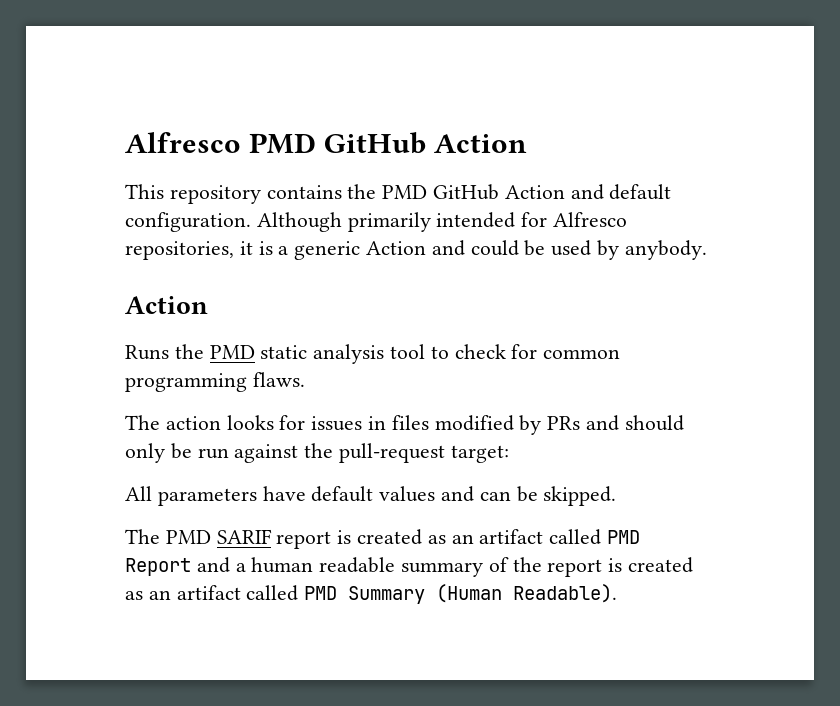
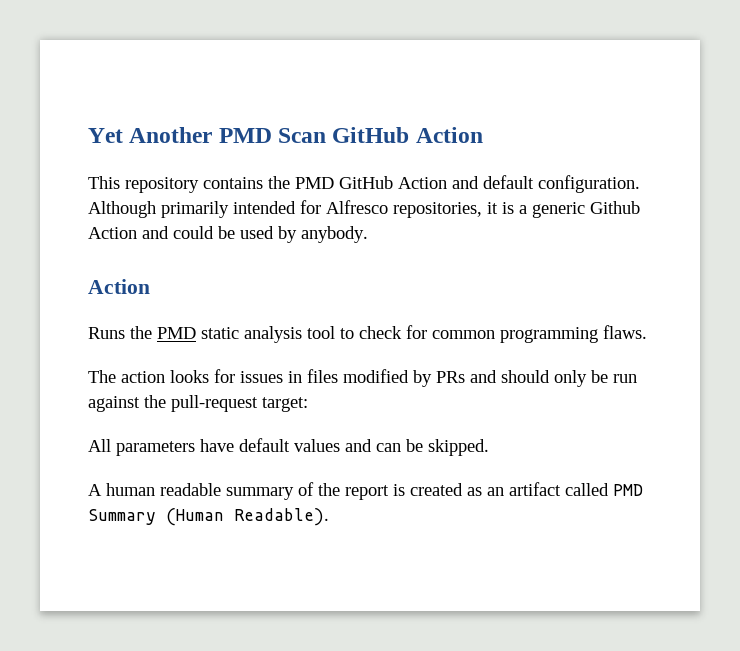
- Alfresco PMD GitHub Action
+ Yet Another PMD Scan GitHub Action
- Although primarily intended for Alfresco repositories, it is a generic Action and could be used by anybody.
+ Although primarily intended for Alfresco repositories, it is a generic Github Action and could be used by anybody.
- The PMD SARIF report is created as an artifact called PMD Report and a human readable summary of the report is created as an artifact called PMD Summary (Human Readable).
+ A human readable summary of the report is created as an artifact called PMD Summary (Human Readable).

